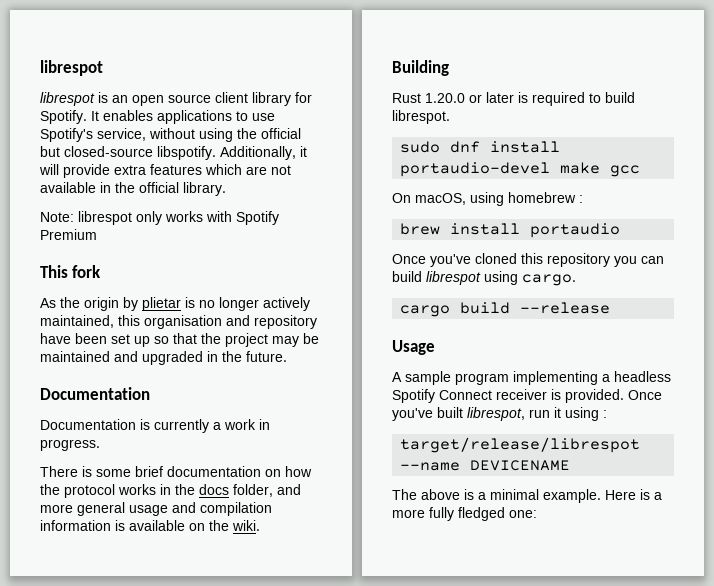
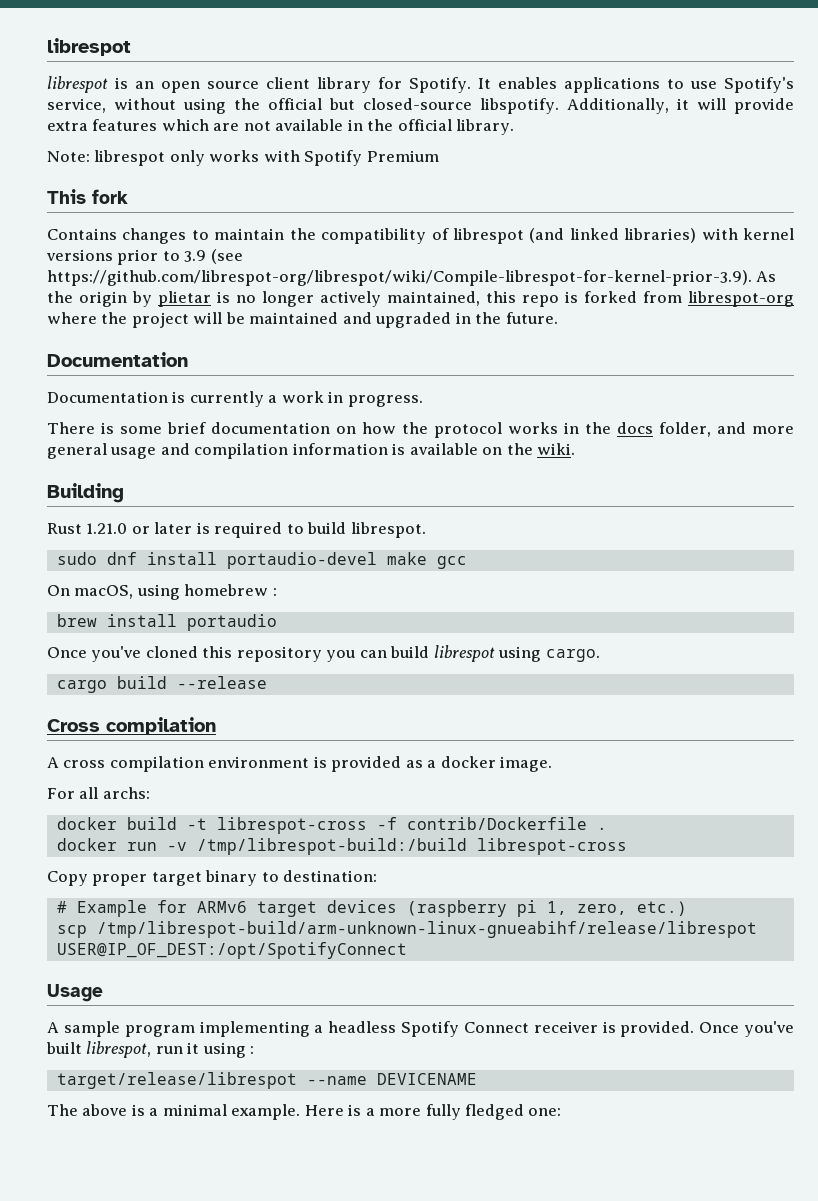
- As the origin by plietar is no longer actively maintained, this organisation and repository have been set up so that the project may be maintained and upgraded in the future.
+ Contains changes to maintain the compatibility of librespot (and linked libraries) with kernel versions prior to 3.9 (see https://github.com/librespot-org/librespot/wiki/Compile-librespot-for-kernel-prior-3.9). As the origin by plietar is no longer actively maintained, this repo is forked from librespot-org where the project will be maintained and upgraded in the future.
- Rust 1.20.0 or later is required to build librespot.
+ Rust 1.21.0 or later is required to build librespot.
+ Cross compilation
+ A cross compilation environment is provided as a docker image.
+ For all archs:
+ docker build -t librespot-cross -f contrib/Dockerfile .
+ docker run -v /tmp/librespot-build:/build librespot-cross
+ Copy proper target binary to destination:
+ # Example for ARMv6 target devices (raspberry pi 1, zero, etc.)
+ scp /tmp/librespot-build/arm-unknown-linux-gnueabihf/release/librespot USER@IP_OF_DEST:/opt/SpotifyConnect

